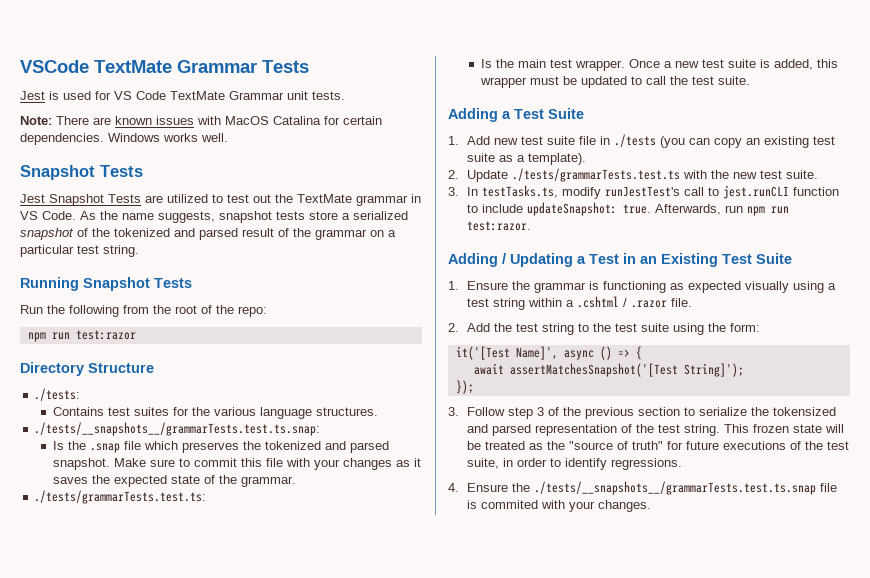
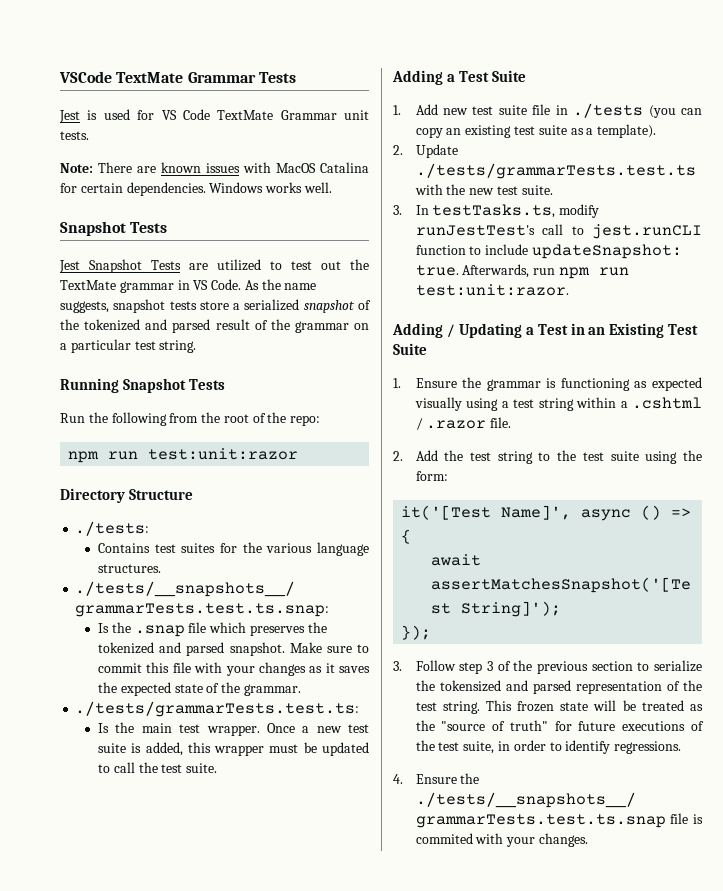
- npm run test:razor
+ npm run test:unit:razor
- Afterwards, run npm run test:razor.
+ Afterwards, run npm run test:unit:razor.

